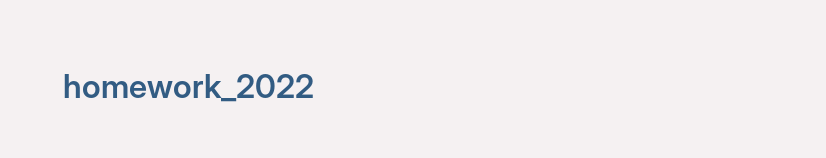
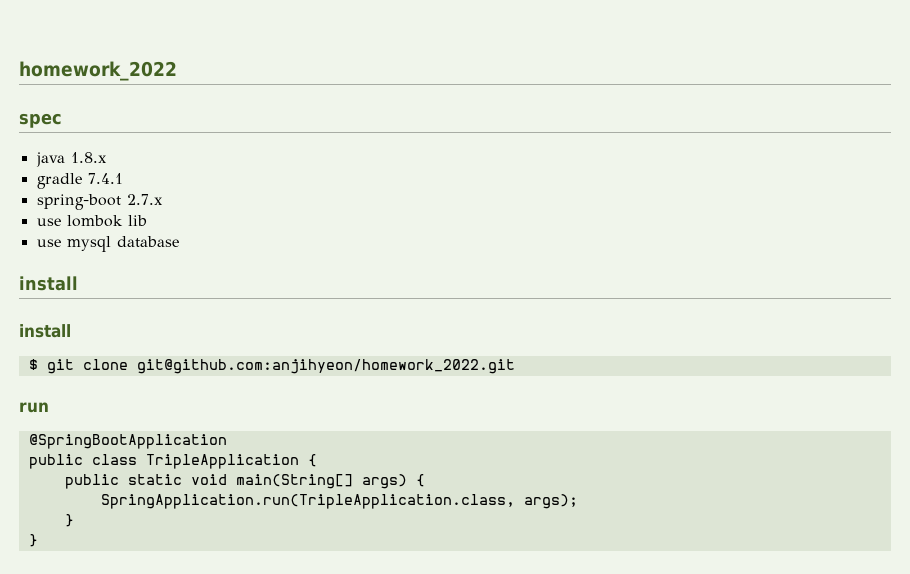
+ spec
+ java 1.8.x
+ gradle 7.4.1
+ spring-boot 2.7.x
+ use lombok lib
+ use mysql database
+ install
+ install
+ $ git clone git@github.com:anjihyeon/homework_2022.git
+ run
+ @SpringBootApplication
+ public class TripleApplication {
+ public static void main(String[] args) {
+ SpringApplication.run(TripleApplication.class, args);
+ }
+ }

